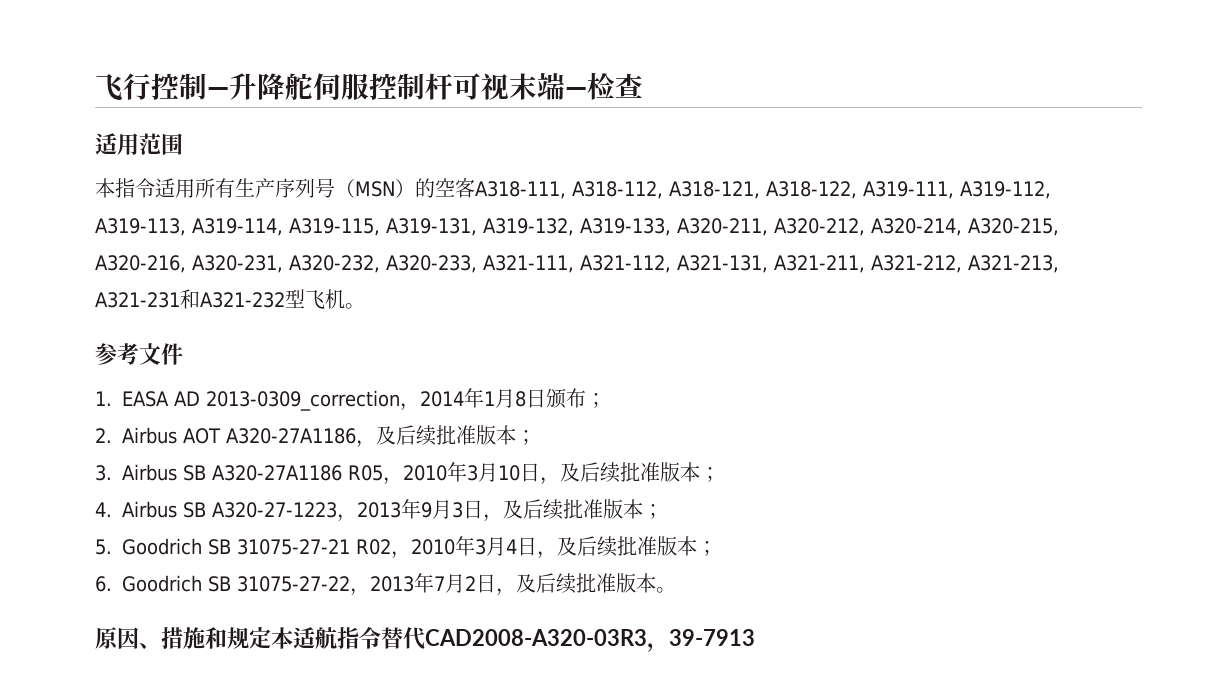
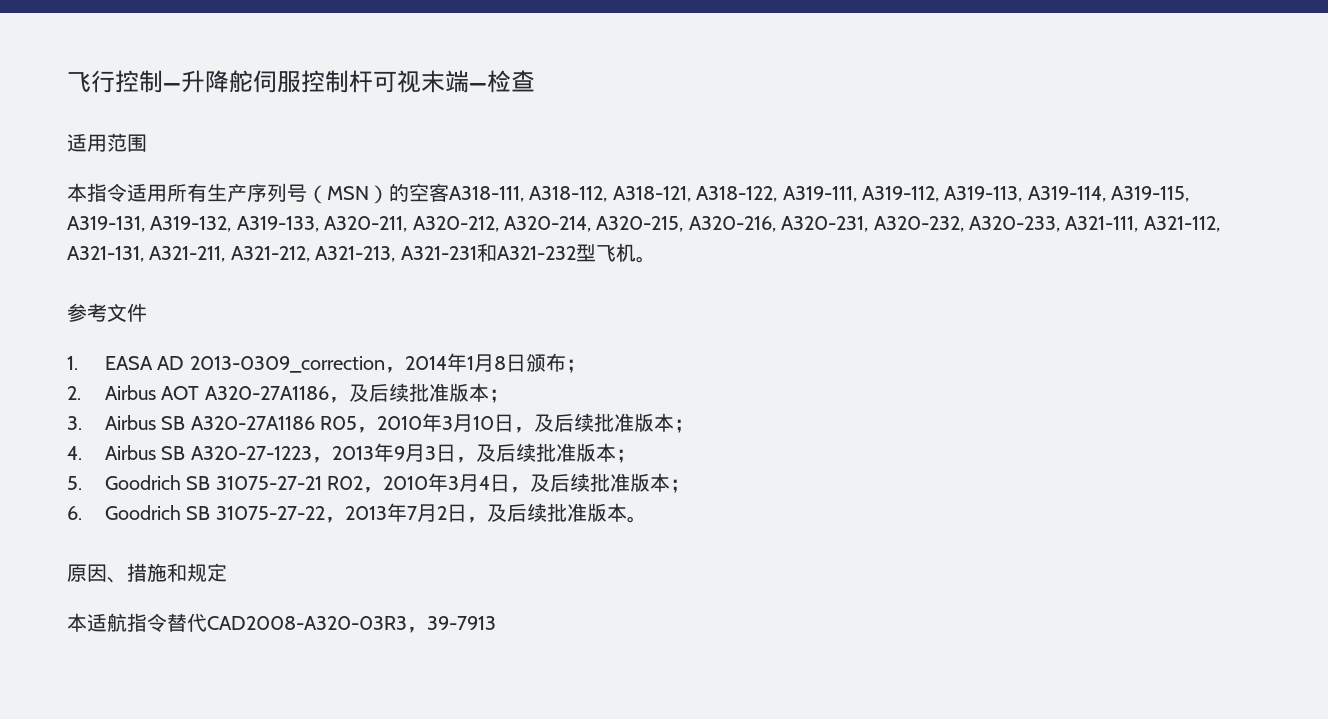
- 原因、措施和规定本适航指令替代CAD2008-A320-03R3，39-7913
+ 原因、措施和规定
+ 本适航指令替代CAD2008-A320-03R3，39-7913

